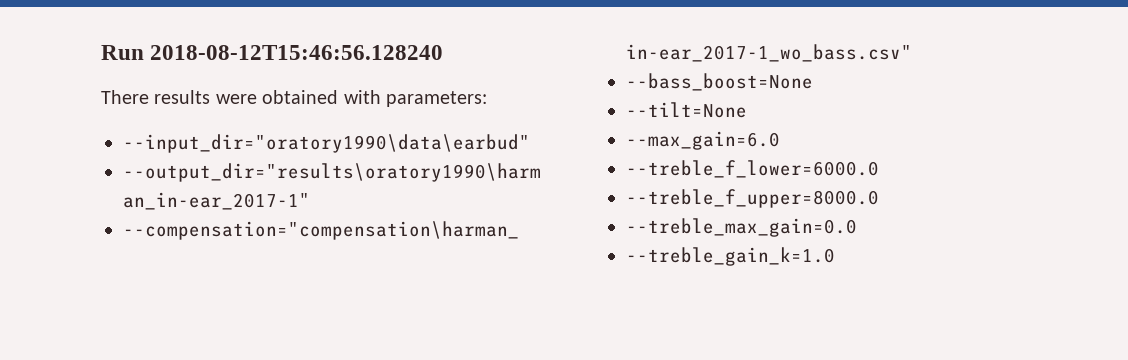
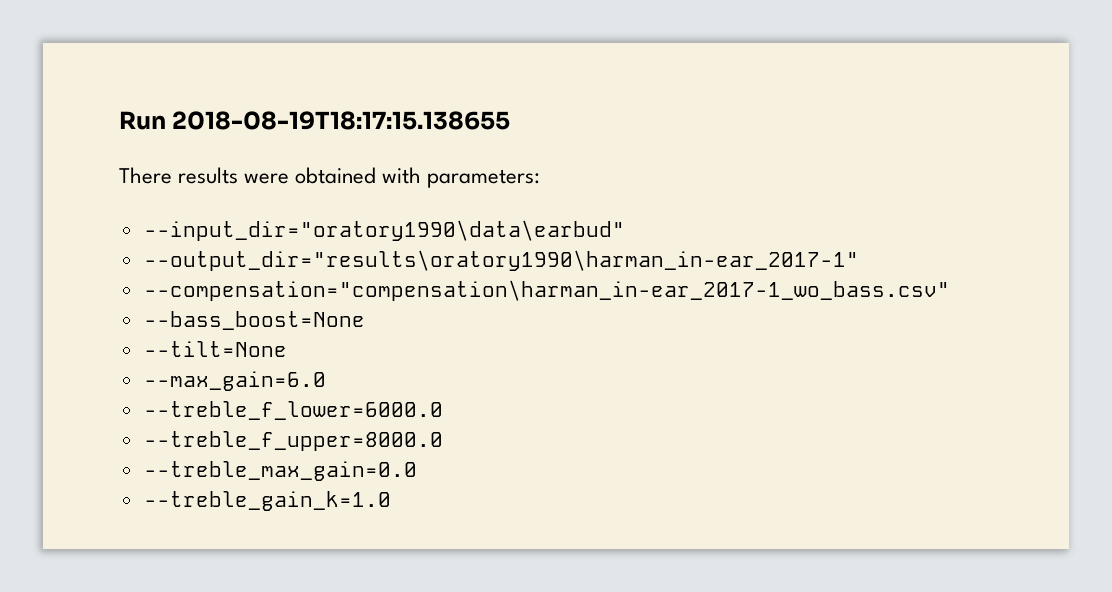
- Run 2018-08-12T15:46:56.128240
+ Run 2018-08-19T18:17:15.138655

